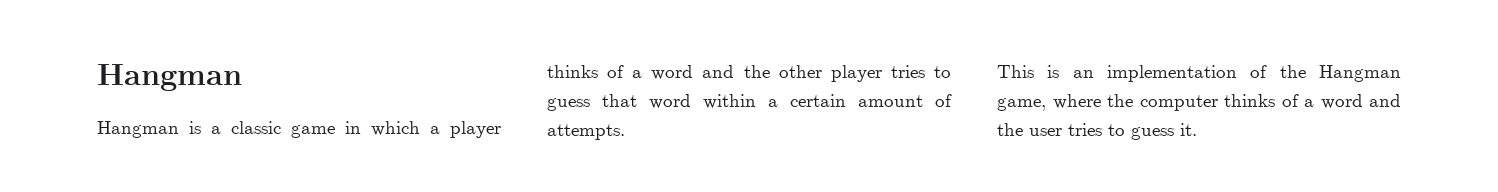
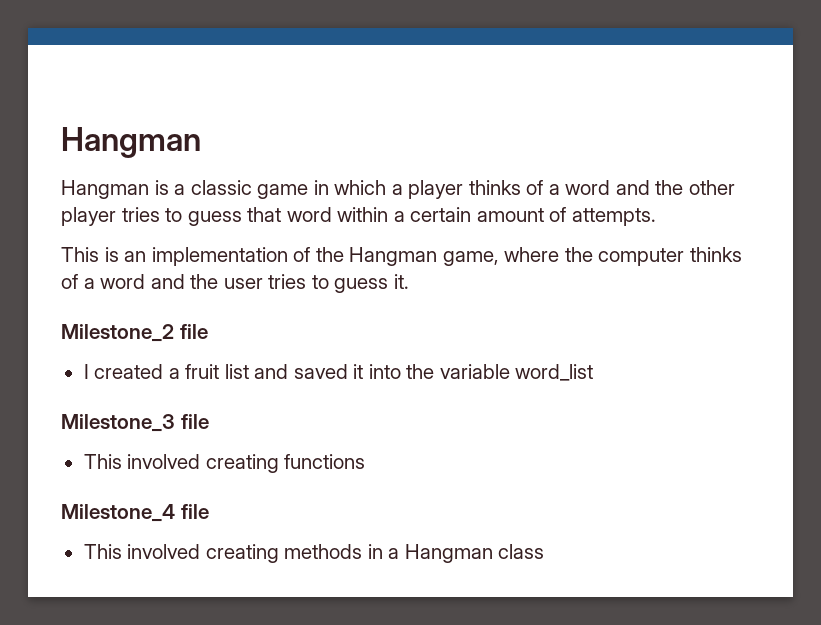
+ Milestone_2 file
+ I created a fruit list and saved it into the variable word_list
+ Milestone_3 file
+ This involved creating functions
+ Milestone_4 file
+ This involved creating methods in a Hangman class

